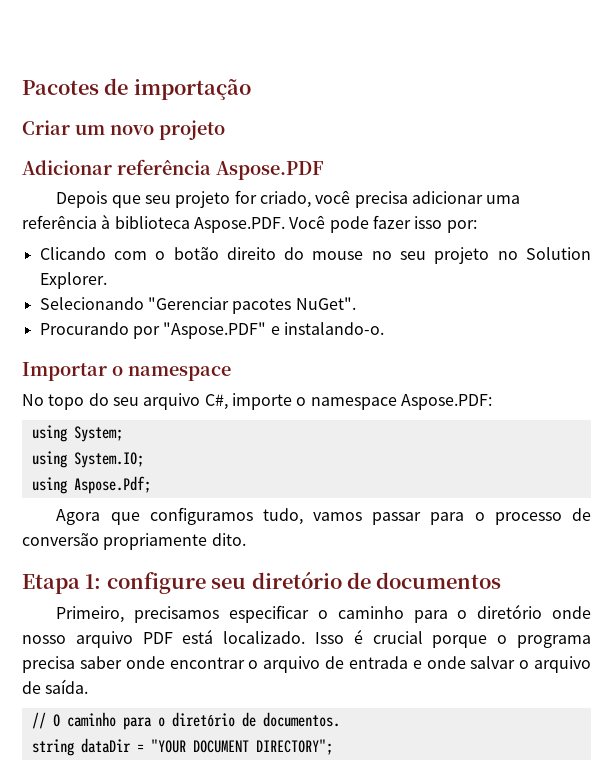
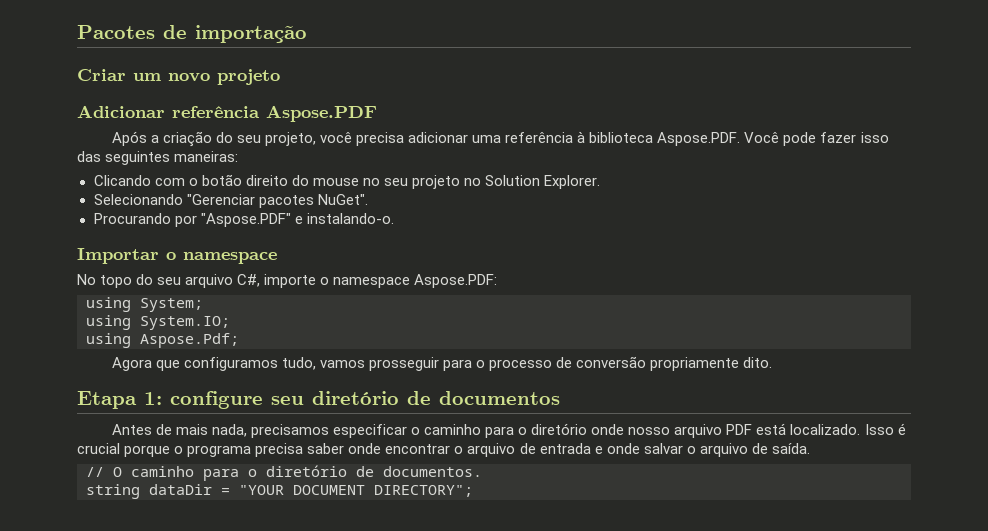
- Depois que seu projeto for criado, você precisa adicionar uma referência à biblioteca Aspose.PDF. Você pode fazer isso por:
+ Após a criação do seu projeto, você precisa adicionar uma referência à biblioteca Aspose.PDF. Você pode fazer isso das seguintes maneiras:
- Agora que configuramos tudo, vamos passar para o processo de conversão propriamente dito.
+ Agora que configuramos tudo, vamos prosseguir para o processo de conversão propriamente dito.
- Primeiro, precisamos especificar o caminho para o diretório onde nosso arquivo PDF está localizado.
+ Antes de mais nada, precisamos especificar o caminho para o diretório onde nosso arquivo PDF está localizado.

